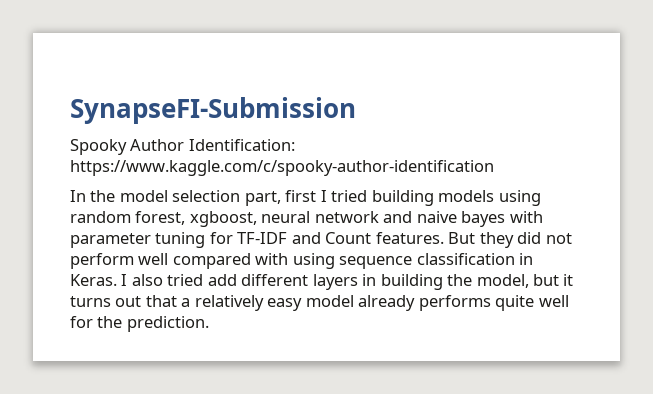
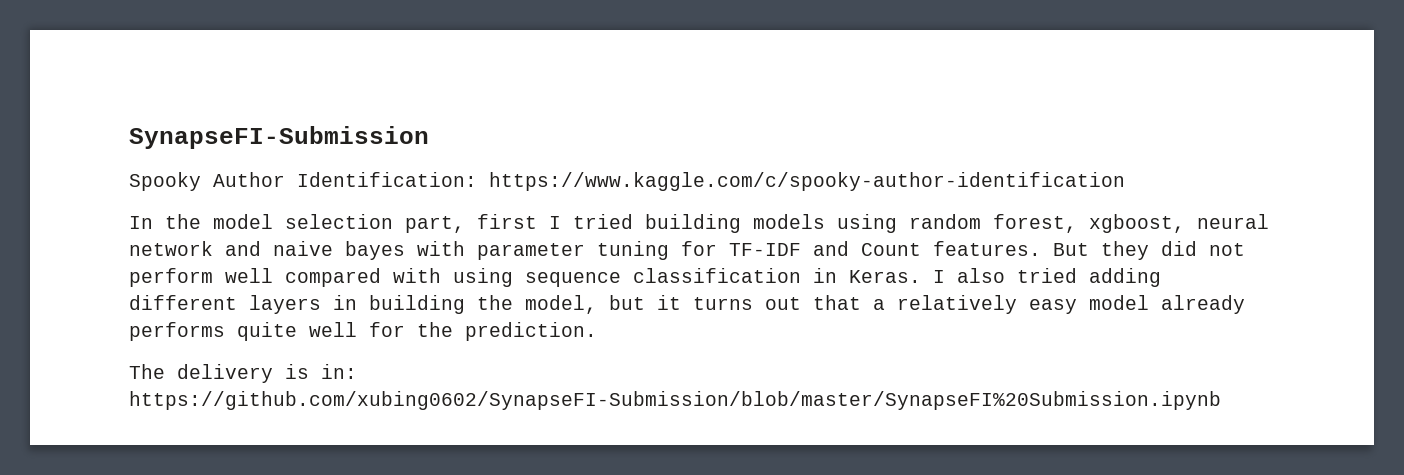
- I also tried add different layers in building the model, but it turns out that a relatively easy model already performs quite well for the prediction.
+ I also tried adding different layers in building the model, but it turns out that a relatively easy model already performs quite well for the prediction.
+ The delivery is in: https://github.com/xubing0602/SynapseFI-Submission/blob/master/SynapseFI%20Submission.ipynb

